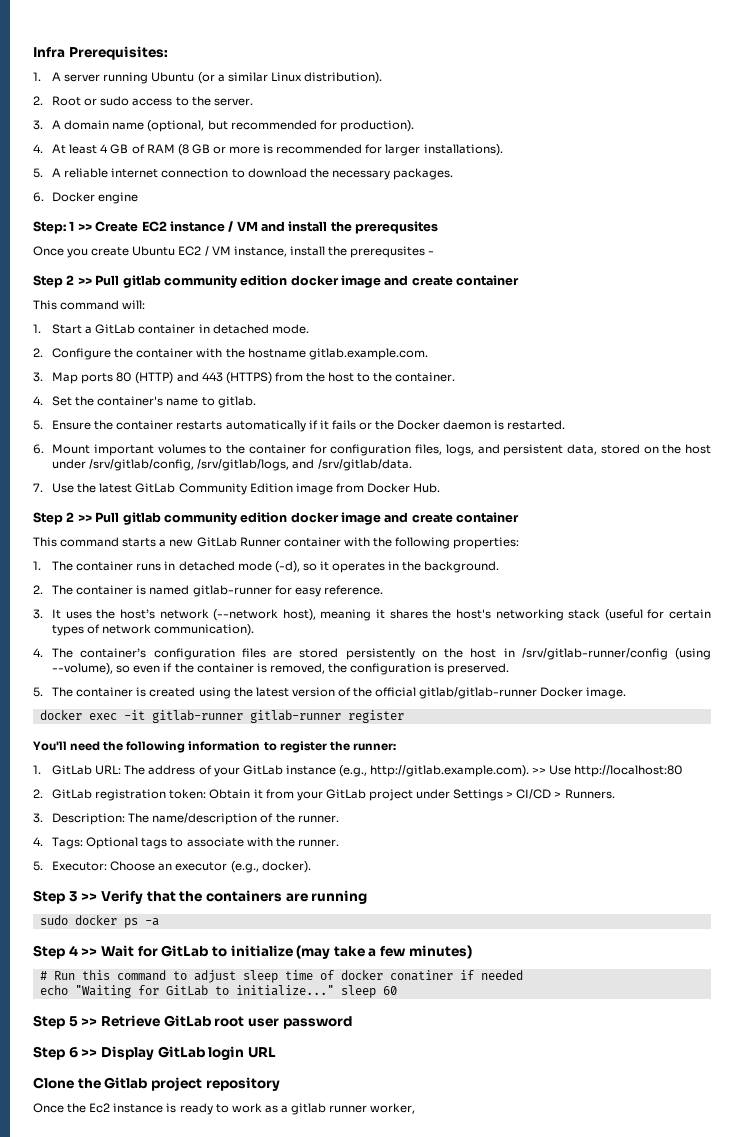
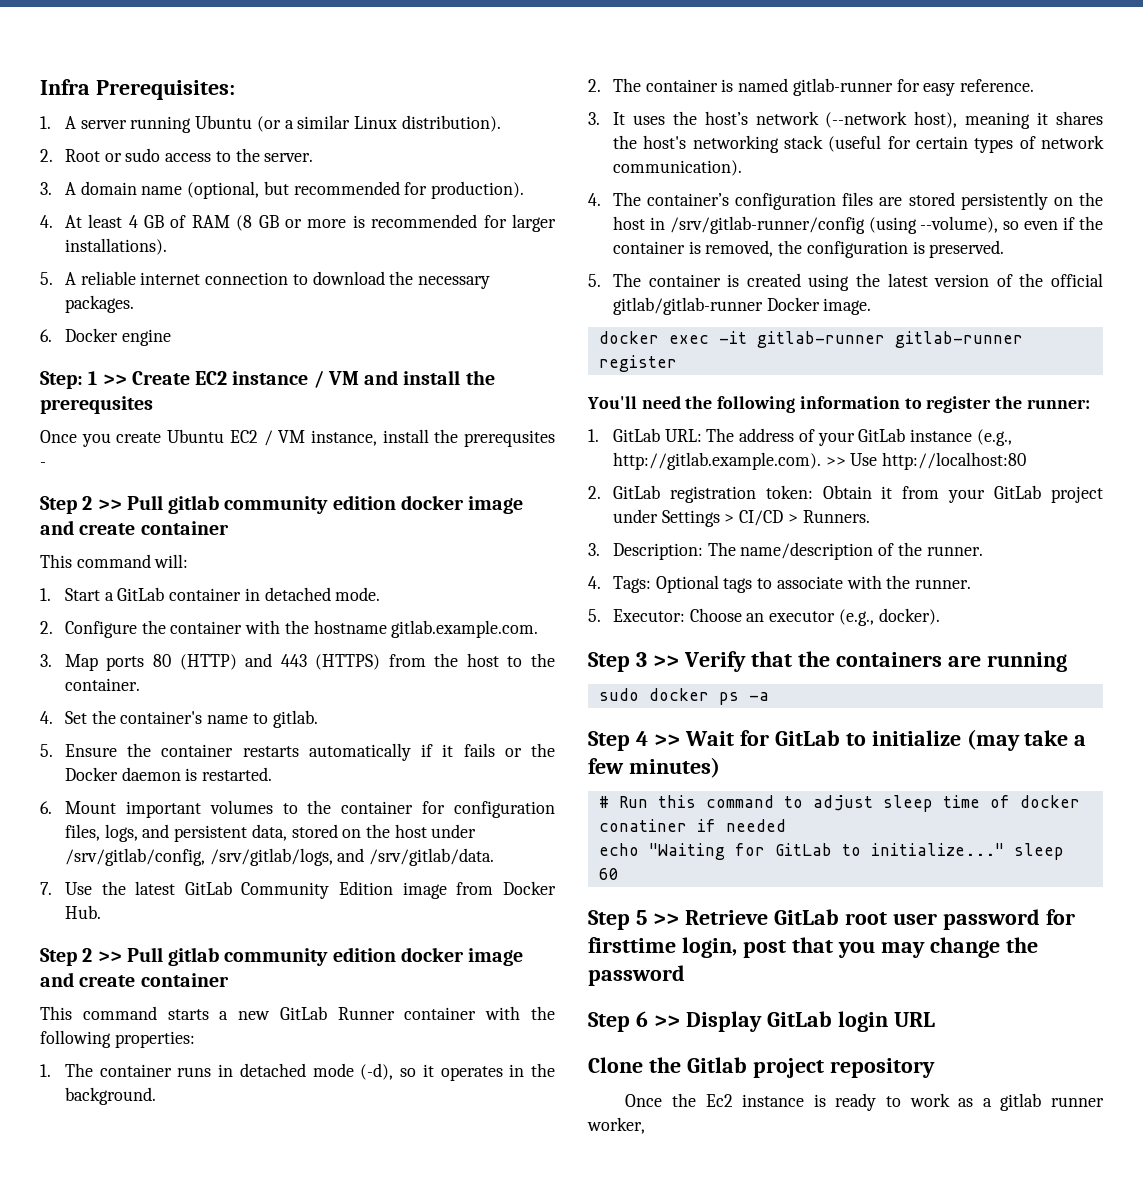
- Step 5 >> Retrieve GitLab root user password
+ Step 5 >> Retrieve GitLab root user password for firsttime login, post that you may change the password

